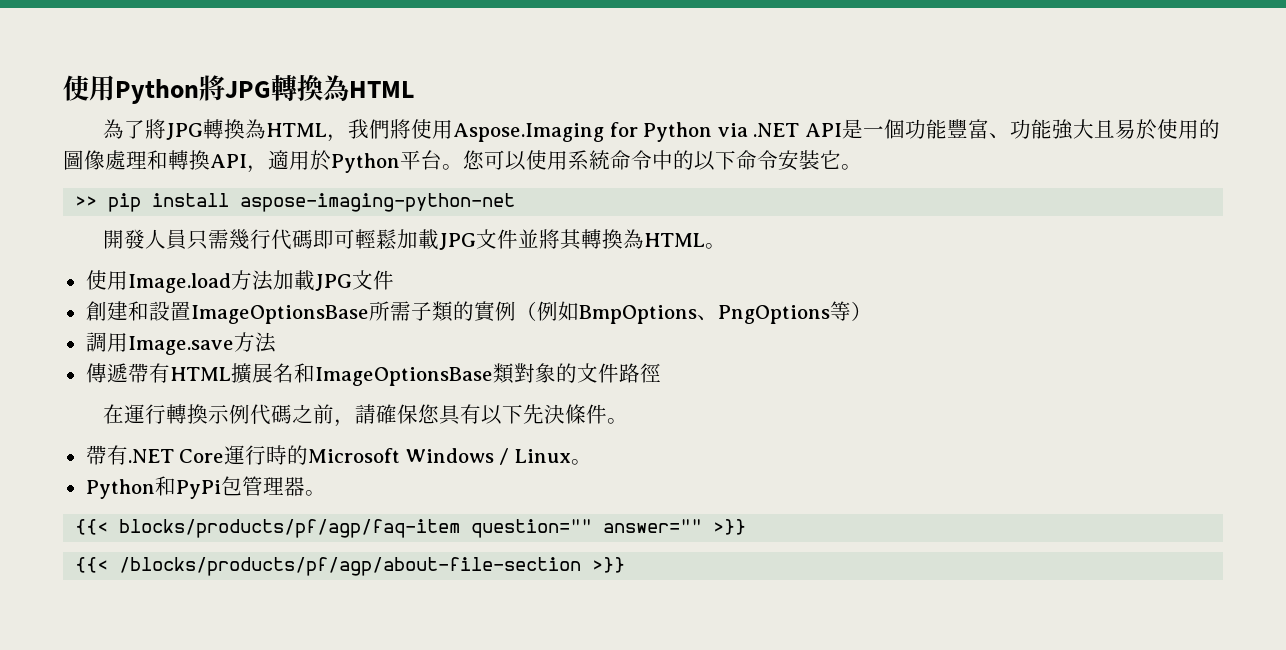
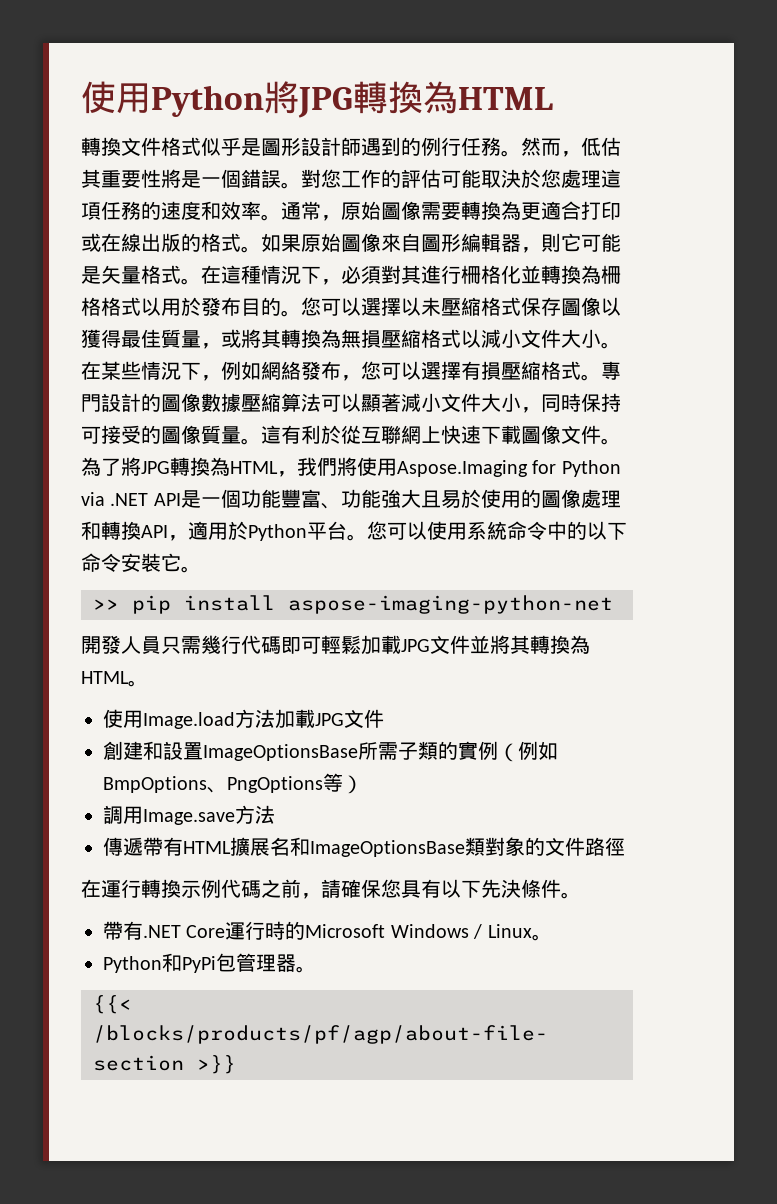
+ 轉換文件格式似乎是圖形設計師遇到的例行任務。然而，低估其重要性將是一個錯誤。對您工作的評估可能取決於您處理這項任務的速度和效率。通常，原始圖像需要轉換為更適合打印或在線出版的格式。如果原始圖像來自圖形編輯器，則它可能是矢量格式。在這種情況下，必須對其進行柵格化並轉換為柵格格式以用於發布目的。您可以選擇以未壓縮格式保存圖像以獲得最佳質量，或將其轉換為無損壓縮格式以減小文件大小。在某些情況下，例如網絡發布，您可以選擇有損壓縮格式。專門設計的圖像數據壓縮算法可以顯著減小文件大小，同時保持可接受的圖像質量。這有利於從互聯網上快速下載圖像文件。
- {{< blocks/products/pf/agp/faq-item question="" answer="" >}}

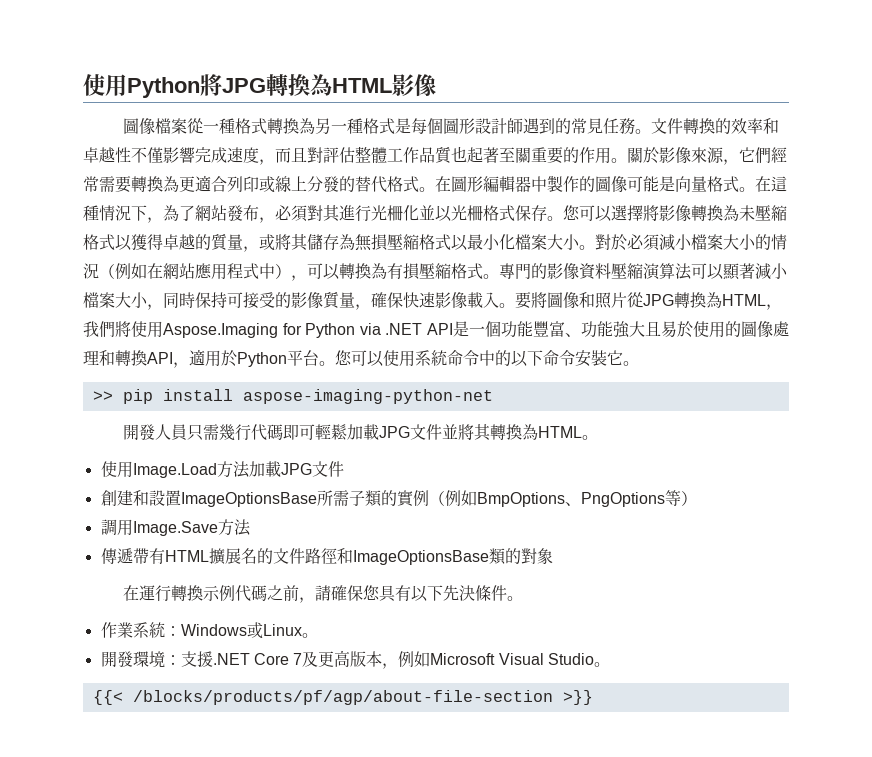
- 使用Python將JPG轉換為HTML
- 轉換文件格式似乎是圖形設計師遇到的例行任務。然而，低估其重要性將是一個錯誤。對您工作的評估可能取決於您處理這項任務的速度和效率。通常，原始圖像需要轉換為更適合打印或在線出版的格式。如果原始圖像來自圖形編輯器，則它可能是矢量格式。
+ 使用Python將JPG轉換為HTML影像
+ 圖像檔案從一種格式轉換為另一種格式是每個圖形設計師遇到的常見任務。文件轉換的效率和卓越性不僅影響完成速度，而且對評估整體工作品質也起著至關重要的作用。關於影像來源，它們經常需要轉換為更適合列印或線上分發的替代格式。在圖形編輯器中製作的圖像可能是向量格式。
- 在這種情況下，必須對其進行柵格化並轉換為柵格格式以用於發布目的。您可以選擇以未壓縮格式保存圖像以獲得最佳質量，或將其轉換為無損壓縮格式以減小文件大小。在某些情況下，例如網絡發布，您可以選擇有損壓縮格式。
+ 在這種情況下，為了網站發布，必須對其進行光柵化並以光柵格式保存。您可以選擇將影像轉換為未壓縮格式以獲得卓越的質量，或將其儲存為無損壓縮格式以最小化檔案大小。對於必須減小檔案大小的情況（例如在網站應用程式中），可以轉換為有損壓縮格式。
- 專門設計的圖像數據壓縮算法可以顯著減小文件大小，同時保持可接受的圖像質量。這有利於從互聯網上快速下載圖像文件。為了將JPG轉換為HTML，我們將使用Aspose.Imaging for Python via .NET API是一個功能豐富、功能強大且易於使用的圖像處理和轉換API，適用於Python平台。
+ 專門的影像資料壓縮演算法可以顯著減小檔案大小，同時保持可接受的影像質量，確保快速影像載入。要將圖像和照片從JPG轉換為HTML，我們將使用Aspose.Imaging for Python via .NET API是一個功能豐富、功能強大且易於使用的圖像處理和轉換API，適用於Python平台。
- 使用Image.load方法加載JPG文件
+ 使用Image.Load方法加載JPG文件
- 調用Image.save方法
+ 調用Image.Save方法
- 傳遞帶有HTML擴展名和ImageOptionsBase類對象的文件路徑
+ 傳遞帶有HTML擴展名的文件路徑和ImageOptionsBase類的對象
- 帶有.NET Core運行時的Microsoft Windows / Linux。
- Python和PyPi包管理器。
+ 作業系統：Windows或Linux。
+ 開發環境：支援.NET Core 7及更高版本，例如Microsoft Visual Studio。

